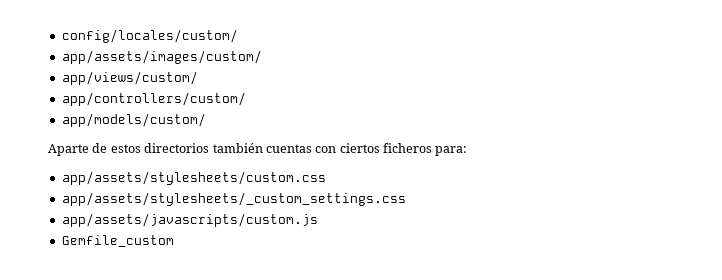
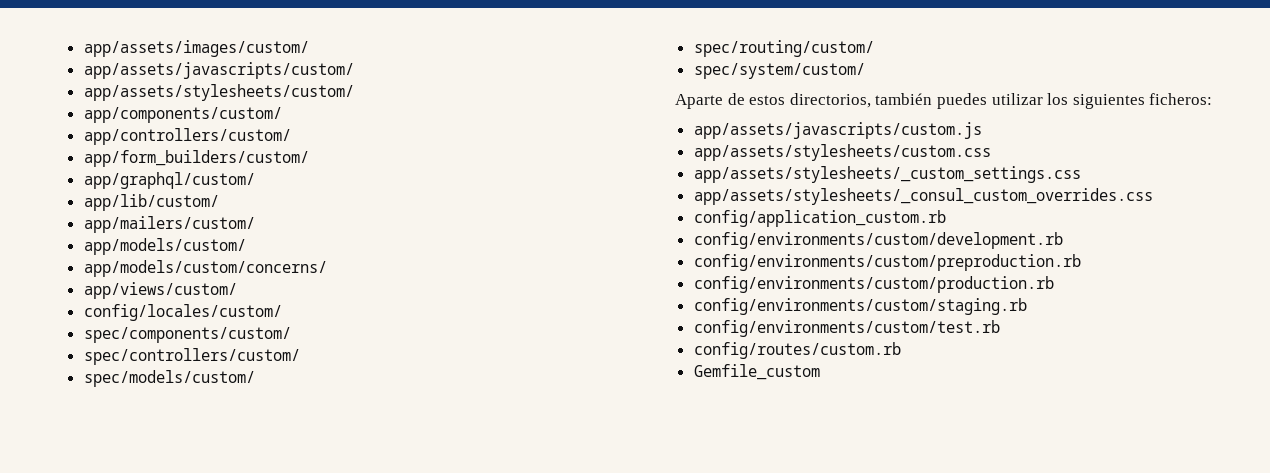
+ app/assets/images/custom/
+ app/assets/javascripts/custom/
+ app/assets/stylesheets/custom/
+ app/components/custom/
+ app/controllers/custom/
+ app/form_builders/custom/
+ app/graphql/custom/
+ app/lib/custom/
+ app/mailers/custom/
+ app/models/custom/
+ app/models/custom/concerns/
+ app/views/custom/
  config/locales/custom/
- app/assets/images/custom/
- app/views/custom/
- app/controllers/custom/
- app/models/custom/
- Aparte de estos directorios también cuentas con ciertos ficheros para:
+ spec/components/custom/
+ spec/controllers/custom/
+ spec/models/custom/
+ spec/routing/custom/
+ spec/system/custom/
+ Aparte de estos directorios, también puedes utilizar los siguientes ficheros:
+ app/assets/javascripts/custom.js
  app/assets/stylesheets/custom.css
  app/assets/stylesheets/_custom_settings.css
- app/assets/javascripts/custom.js
+ app/assets/stylesheets/_consul_custom_overrides.css
+ config/application_custom.rb
+ config/environments/custom/development.rb
+ config/environments/custom/preproduction.rb
+ config/environments/custom/production.rb
+ config/environments/custom/staging.rb
+ config/environments/custom/test.rb
+ config/routes/custom.rb

